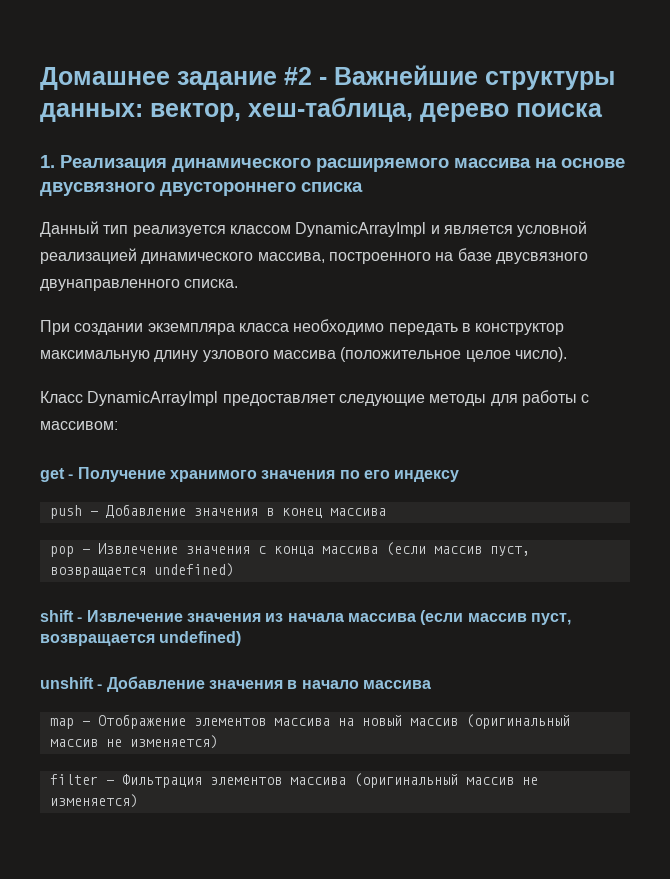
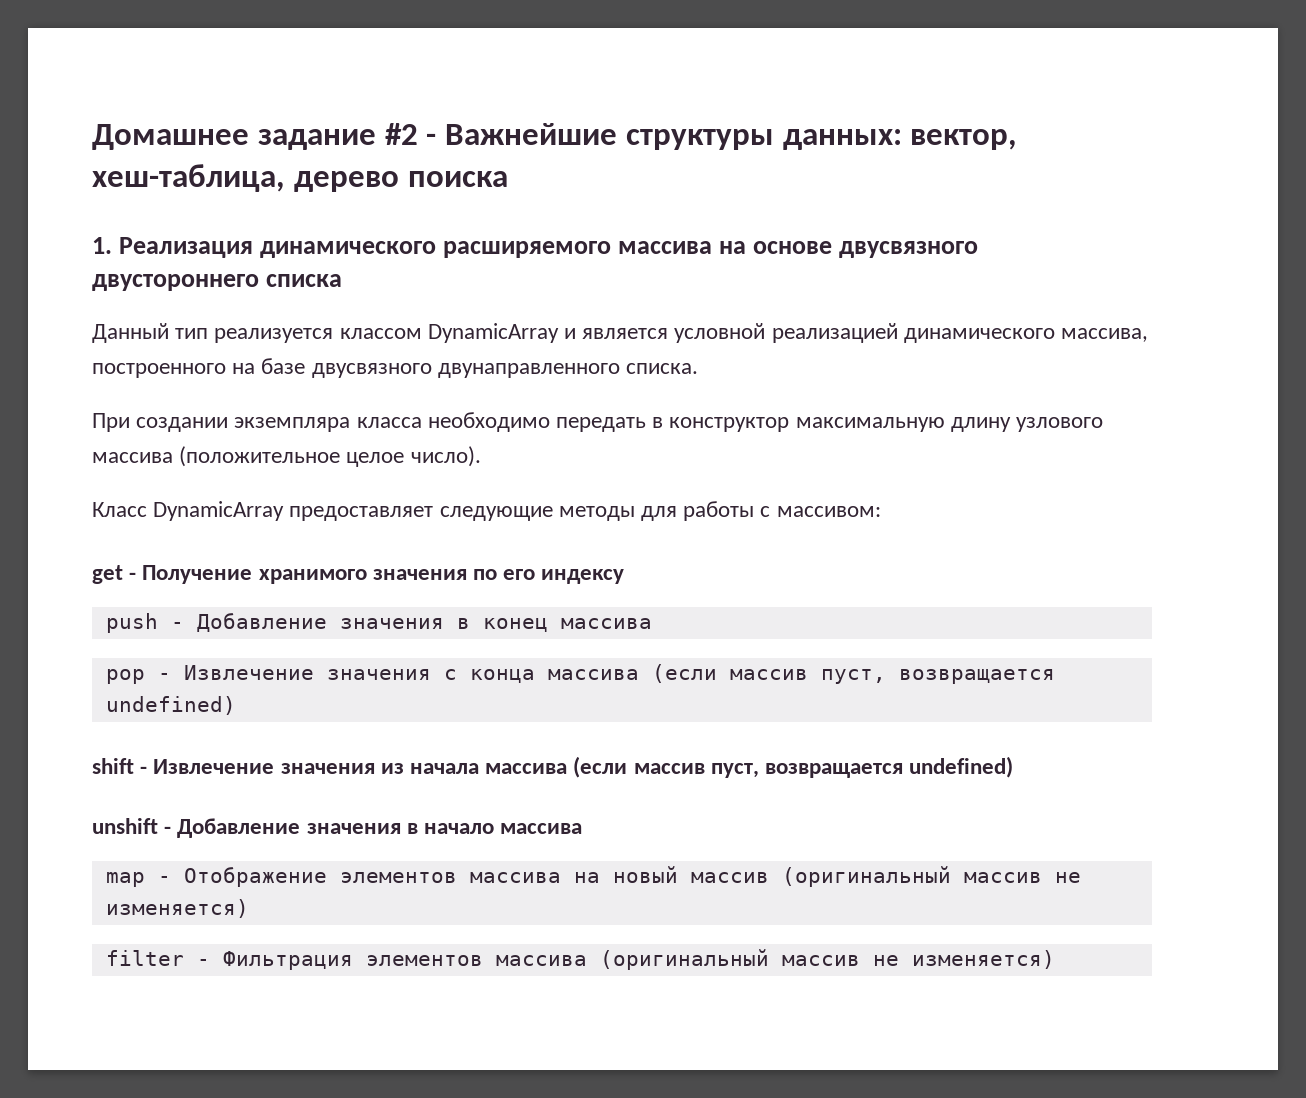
- Данный тип реализуется классом DynamicArrayImpl и является условной реализацией динамического массива, построенного на базе двусвязного двунаправленного списка.
+ Данный тип реализуется классом DynamicArray и является условной реализацией динамического массива, построенного на базе двусвязного двунаправленного списка.
- Класс DynamicArrayImpl предоставляет следующие методы для работы с массивом:
+ Класс DynamicArray предоставляет следующие методы для работы с массивом:

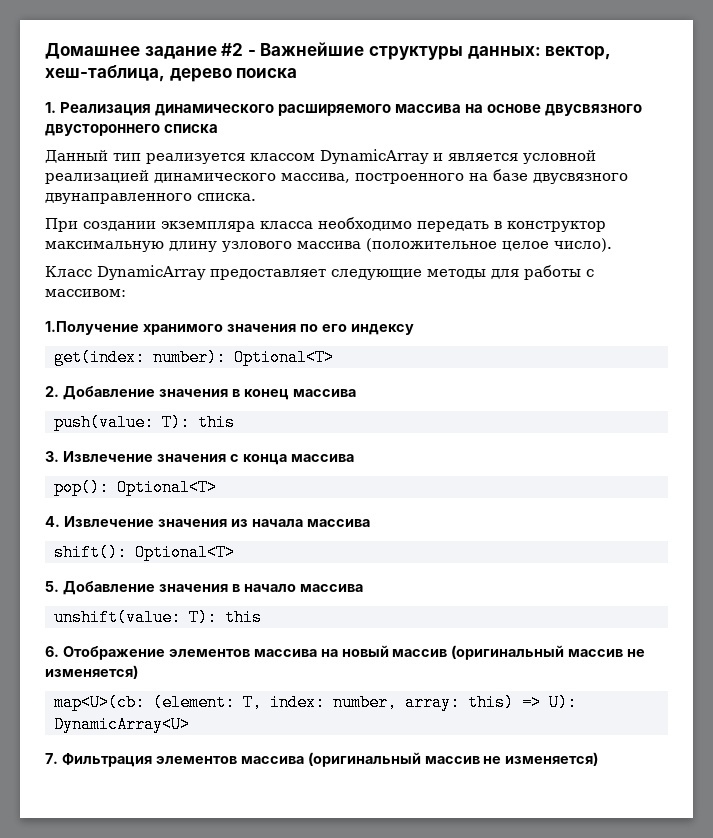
- get - Получение хранимого значения по его индексу
+ 1.Получение хранимого значения по его индексу
- push - Добавление значения в конец массива
+ get(index: number): Optional<T>
+ 2. Добавление значения в конец массива
- pop - Извлечение значения с конца массива (если массив пуст, возвращается undefined)
- shift - Извлечение значения из начала массива (если массив пуст, возвращается undefined)
- unshift - Добавление значения в начало массива
+ push(value: T): this
+ 3. Извлечение значения с конца массива
+ pop(): Optional<T>
+ 4. Извлечение значения из начала массива
+ shift(): Optional<T>
+ 5. Добавление значения в начало массива
- map - Отображение элементов массива на новый массив (оригинальный массив не изменяется)
+ unshift(value: T): this
+ 6. Отображение элементов массива на новый массив (оригинальный массив не изменяется)
- filter - Фильтрация элементов массива (оригинальный массив не изменяется)
+ map<U>(cb: (element: T, index: number, array: this) => U): DynamicArray<U>
+ 7. Фильтрация элементов массива (оригинальный массив не изменяется)

